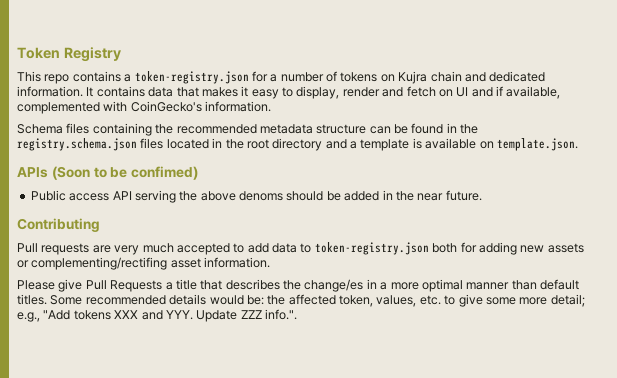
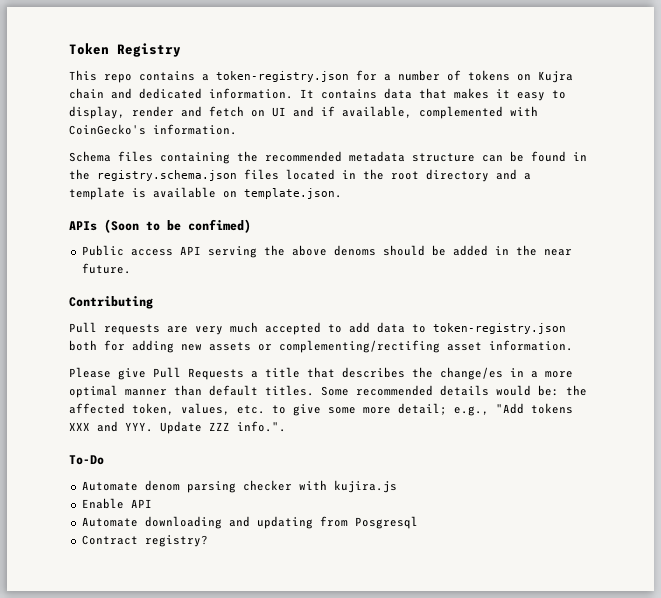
+ To-Do
+ Automate denom parsing checker with kujira.js
+ Enable API
+ Automate downloading and updating from Posgresql
+ Contract registry?

